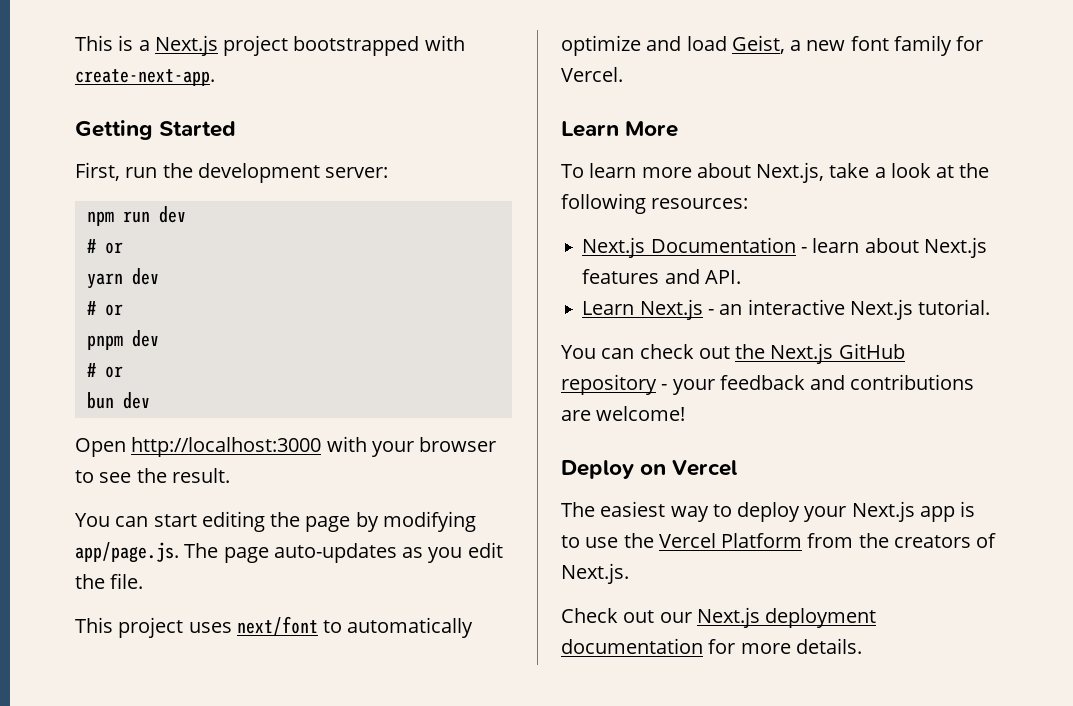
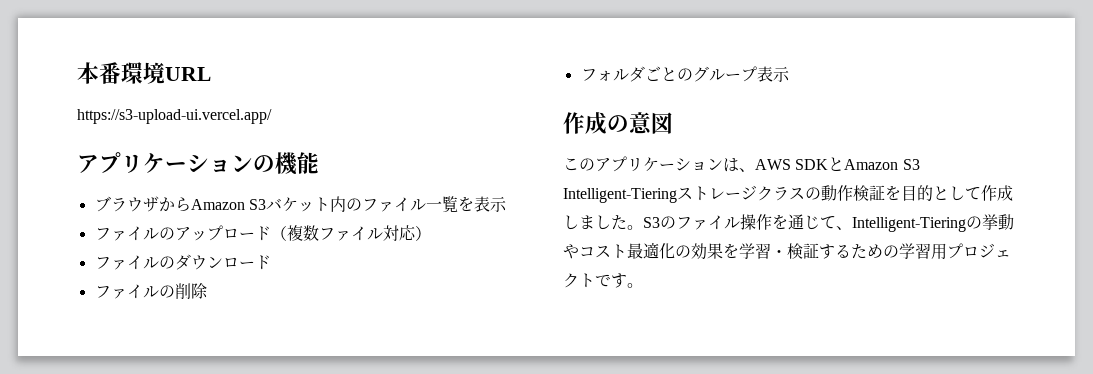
- This is a Next.js project bootstrapped with create-next-app.
- Getting Started
- First, run the development server:
- npm run dev
- # or
- yarn dev
- # or
- pnpm dev
- # or
- bun dev
- Open http://localhost:3000 with your browser to see the result.
- You can start editing the page by modifying app/page.js. The page auto-updates as you edit the file.
- This project uses next/font to automatically optimize and load Geist, a new font family for Vercel.
- Learn More
- To learn more about Next.js, take a look at the following resources:
- Next.js Documentation - learn about Next.js features and API.
- Learn Next.js - an interactive Next.js tutorial.
- You can check out the Next.js GitHub repository - your feedback and contributions are welcome!
- Deploy on Vercel
- The easiest way to deploy your Next.js app is to use the Vercel Platform from the creators of Next.js.
- Check out our Next.js deployment documentation for more details.
+ 本番環境URL
+ https://s3-upload-ui.vercel.app/
+ アプリケーションの機能
+ ブラウザからAmazon S3バケット内のファイル一覧を表示
+ ファイルのアップロード（複数ファイル対応）
+ ファイルのダウンロード
+ ファイルの削除
+ フォルダごとのグループ表示
+ 作成の意図
+ このアプリケーションは、AWS SDKとAmazon S3 Intelligent-Tieringストレージクラスの動作検証を目的として作成しました。S3のファイル操作を通じて、Intelligent-Tieringの挙動やコスト最適化の効果を学習・検証するための学習用プロジェクトです。

